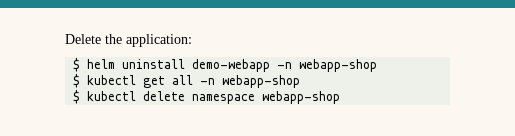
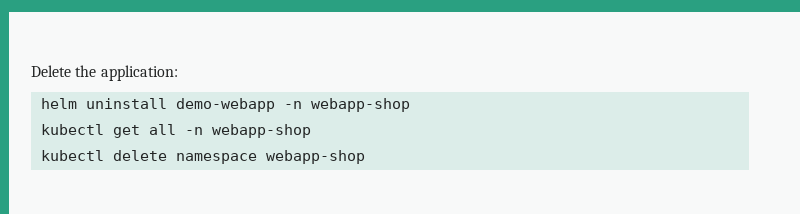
- $ helm uninstall demo-webapp -n webapp-shop
+ helm uninstall demo-webapp -n webapp-shop
- $ kubectl get all -n webapp-shop
+ kubectl get all -n webapp-shop
- $ kubectl delete namespace webapp-shop
+ kubectl delete namespace webapp-shop

